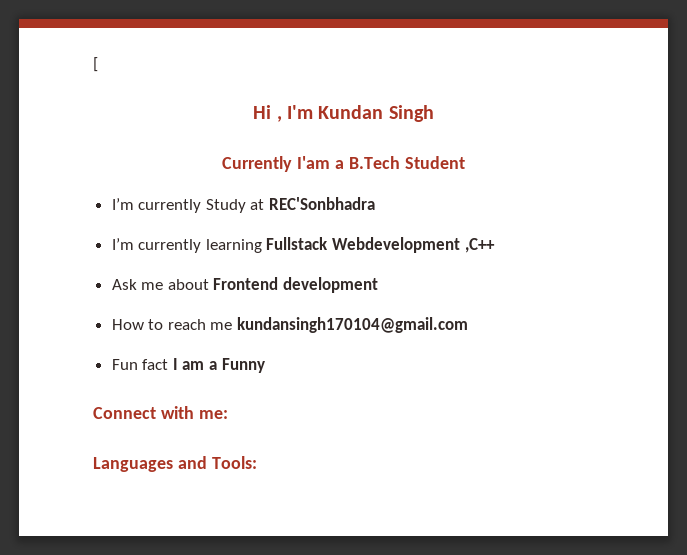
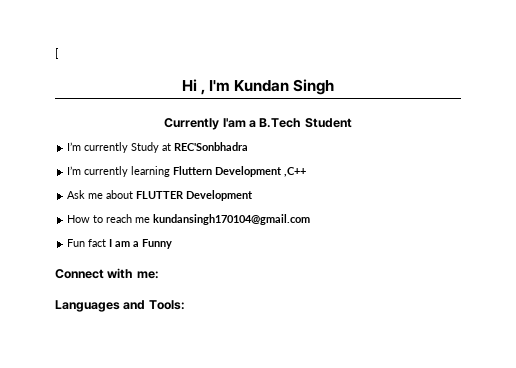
- I’m currently learning Fullstack Webdevelopment ,C++
+ I’m currently learning Fluttern Development ,C++
- Ask me about Frontend development
+ Ask me about FLUTTER Development

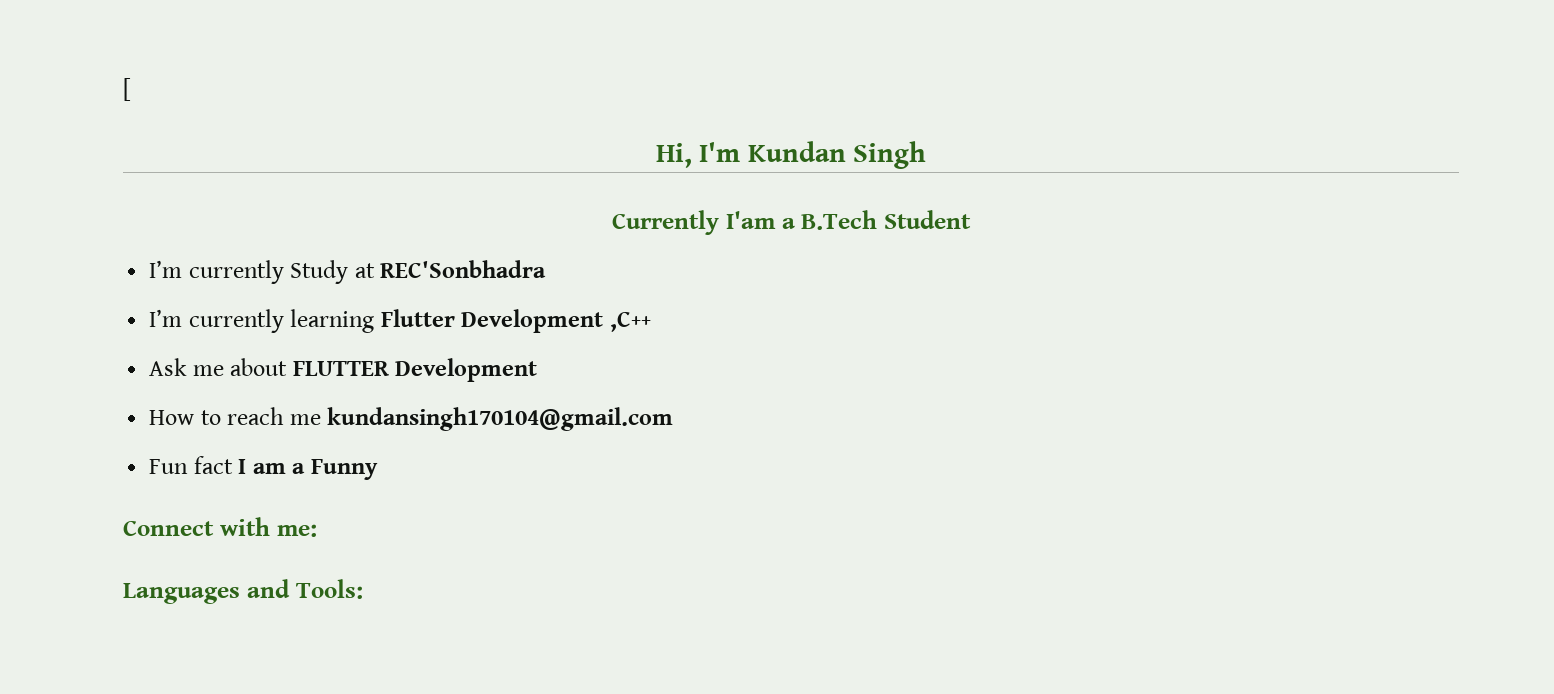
- Hi , I'm Kundan Singh
+ Hi, I'm Kundan Singh
- I’m currently learning Fluttern Development ,C++
+ I’m currently learning Flutter Development ,C++

